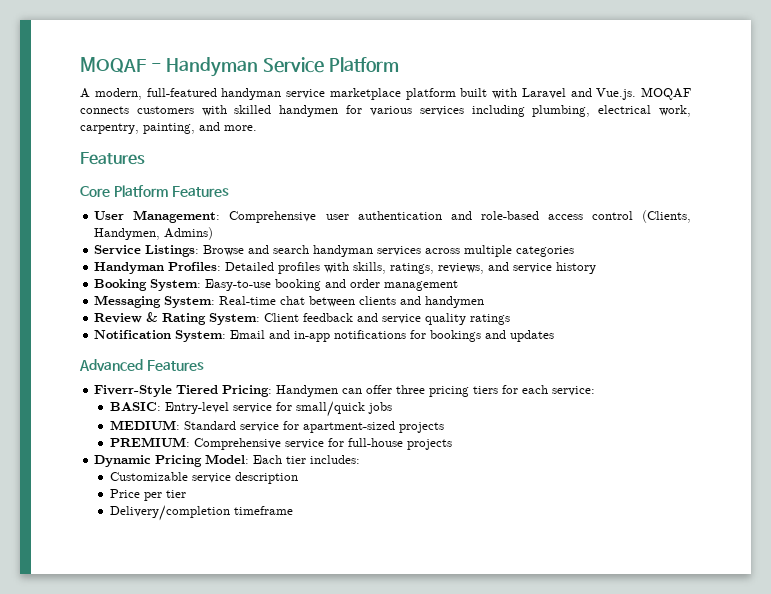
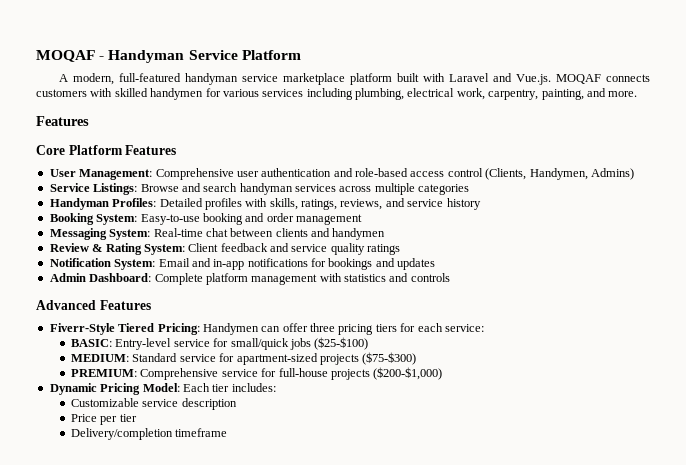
+ Admin Dashboard: Complete platform management with statistics and controls
- BASIC: Entry-level service for small/quick jobs
+ BASIC: Entry-level service for small/quick jobs ($25-$100)
- MEDIUM: Standard service for apartment-sized projects
+ MEDIUM: Standard service for apartment-sized projects ($75-$300)
- PREMIUM: Comprehensive service for full-house projects
+ PREMIUM: Comprehensive service for full-house projects ($200-$1,000)

